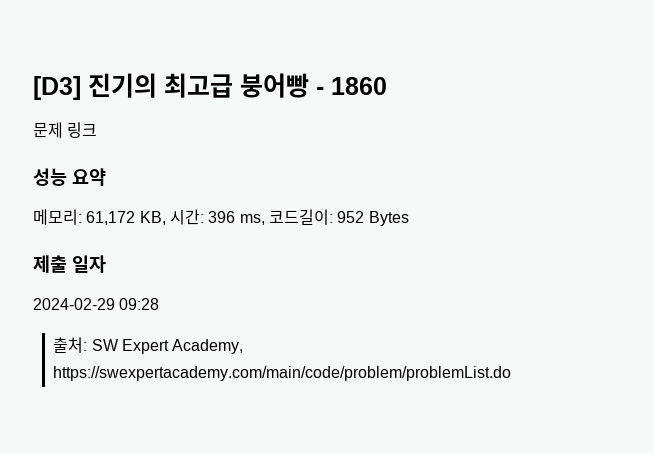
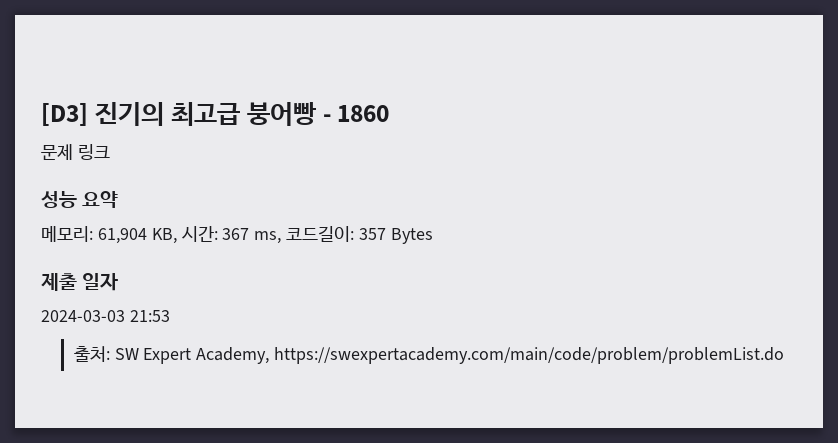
- 메모리: 61,172 KB, 시간: 396 ms, 코드길이: 952 Bytes
+ 메모리: 61,904 KB, 시간: 367 ms, 코드길이: 357 Bytes
- 2024-02-29 09:28
+ 2024-03-03 21:53

